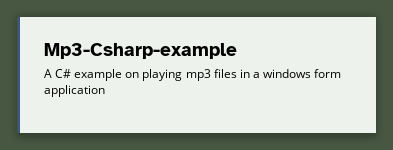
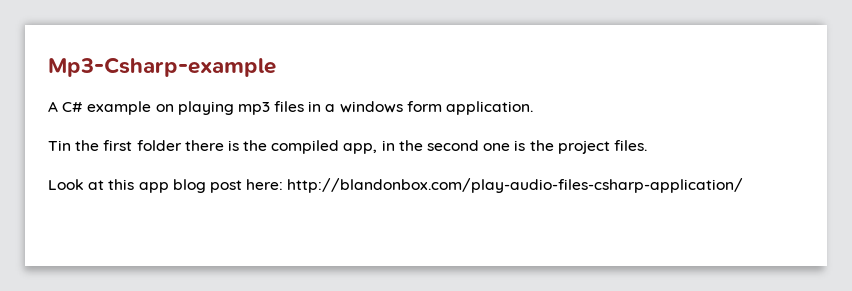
- A C# example on playing mp3 files in a windows form application
+ A C# example on playing mp3 files in a windows form application.
+ Tin the first folder there is the compiled app, in the second one is the project files.
+ Look at this app blog post here: http://blandonbox.com/play-audio-files-csharp-application/

